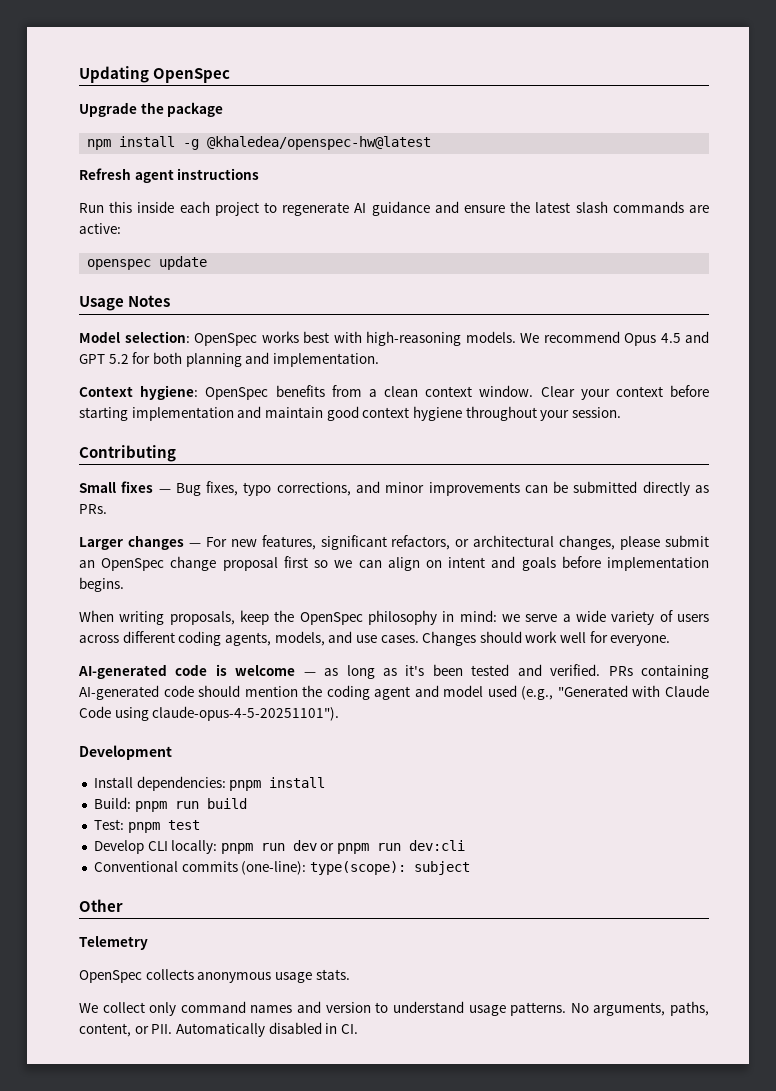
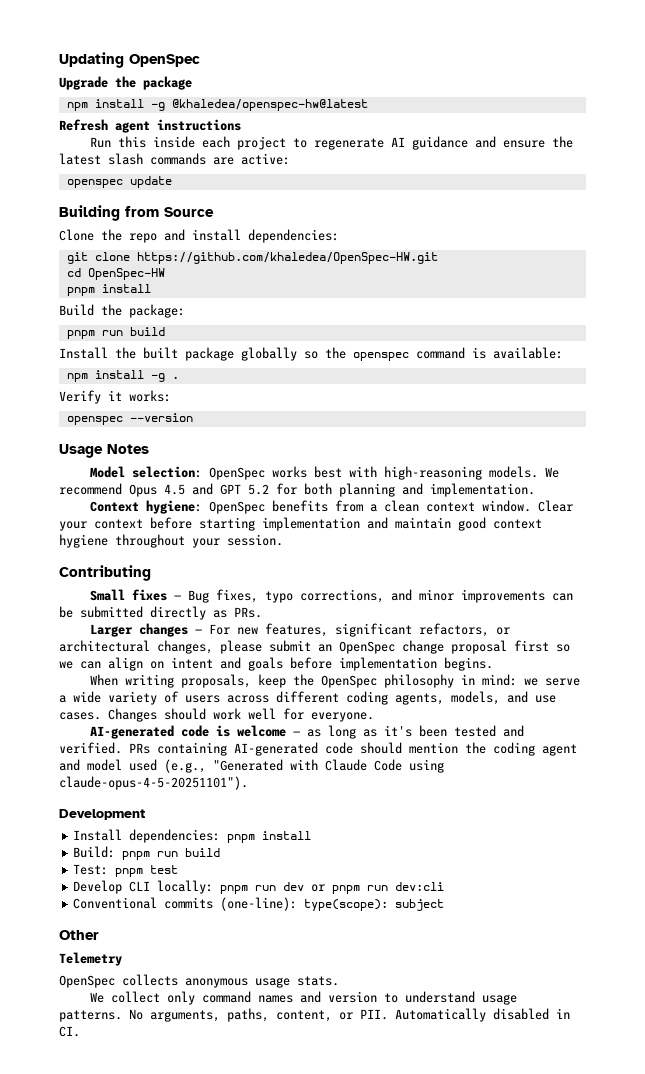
+ Building from Source
+ Clone the repo and install dependencies:
+ git clone https://github.com/khaledea/OpenSpec-HW.git
+ cd OpenSpec-HW
+ pnpm install
+ Build the package:
+ pnpm run build
+ Install the built package globally so the openspec command is available:
+ npm install -g .
+ Verify it works:
+ openspec --version

